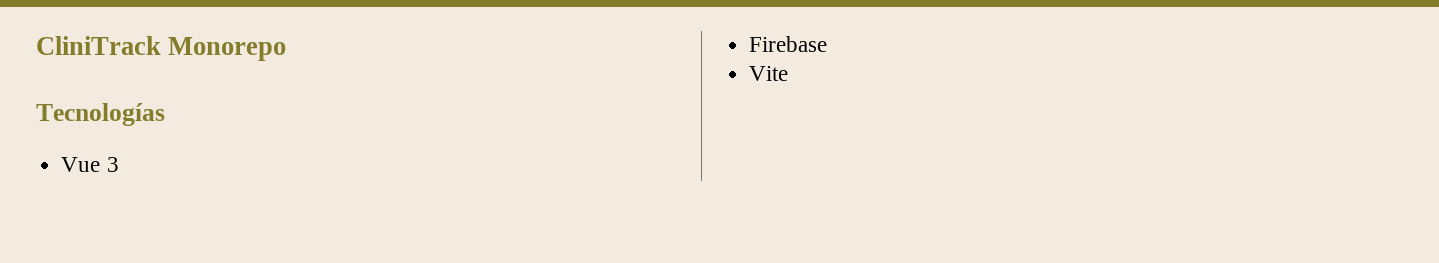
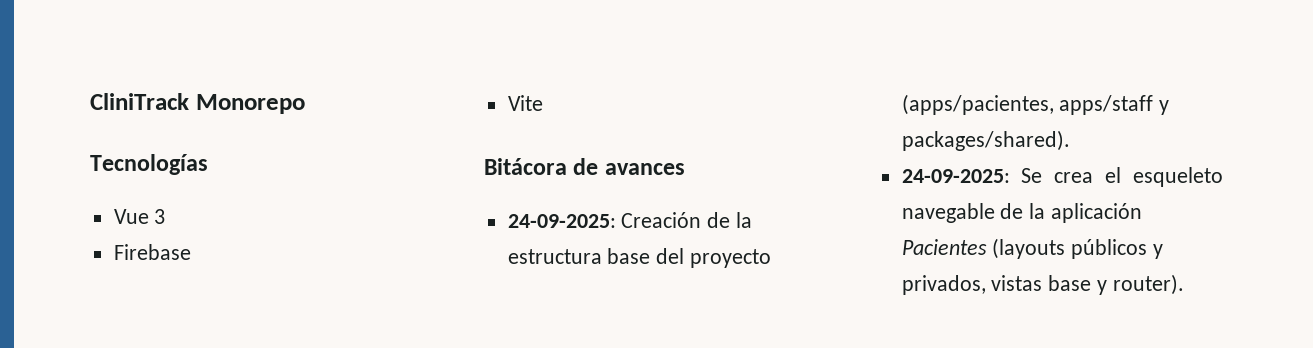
+ Bitácora de avances
+ 24-09-2025: Creación de la estructura base del proyecto (apps/pacientes, apps/staff y packages/shared).
+ 24-09-2025: Se crea el esqueleto navegable de la aplicación Pacientes (layouts públicos y privados, vistas base y router).

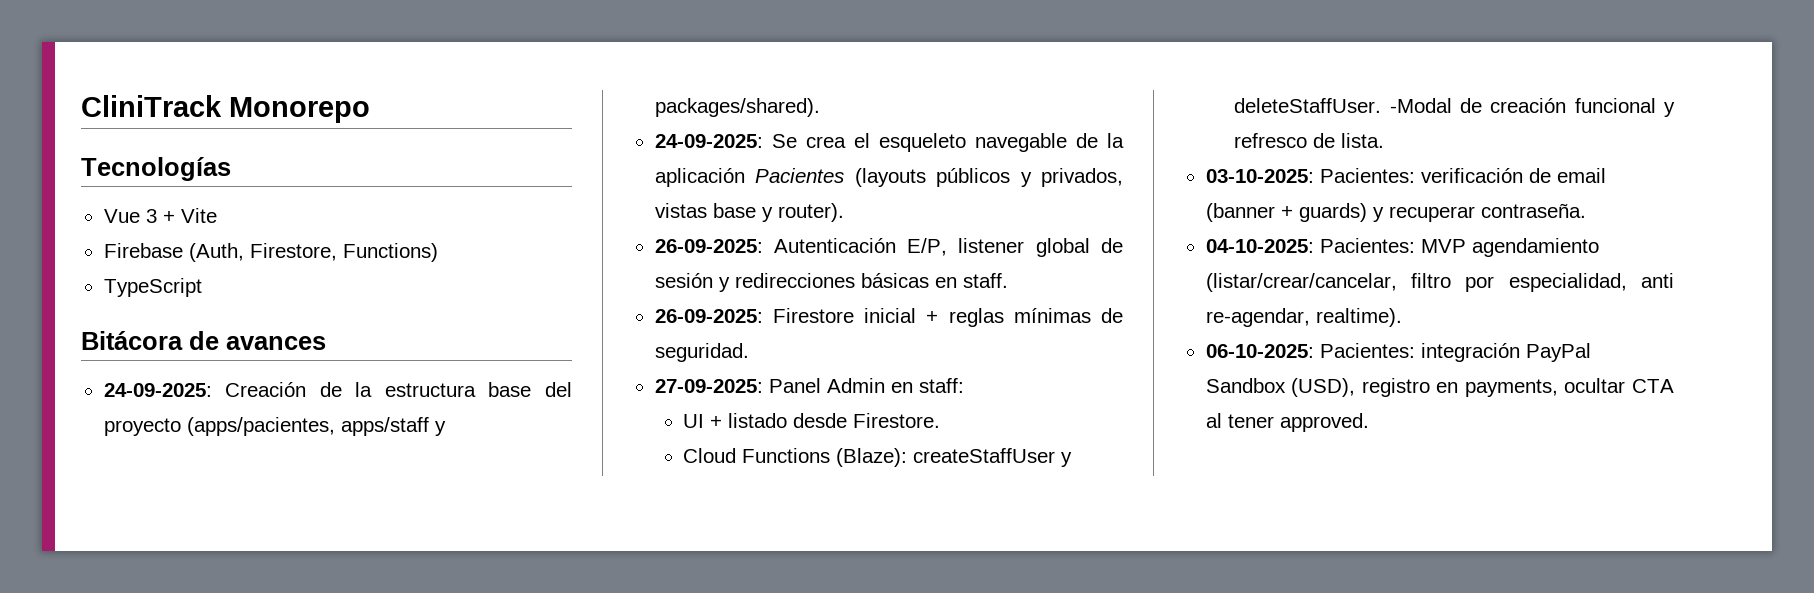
- Vue 3
+ Vue 3 + Vite
- Firebase
- Vite
+ Firebase (Auth, Firestore, Functions)
+ TypeScript
+ 26-09-2025: Autenticación E/P, listener global de sesión y redirecciones básicas en staff.
+ 26-09-2025: Firestore inicial + reglas mínimas de seguridad.
+ 27-09-2025: Panel Admin en staff:
+ UI + listado desde Firestore.
+ Cloud Functions (Blaze): createStaffUser y deleteStaffUser. -Modal de creación funcional y refresco de lista.
+ 03-10-2025: Pacientes: verificación de email (banner + guards) y recuperar contraseña.
+ 04-10-2025: Pacientes: MVP agendamiento (listar/crear/cancelar, filtro por especialidad, anti re-agendar, realtime).
+ 06-10-2025: Pacientes: integración PayPal Sandbox (USD), registro en payments, ocultar CTA al tener approved.

